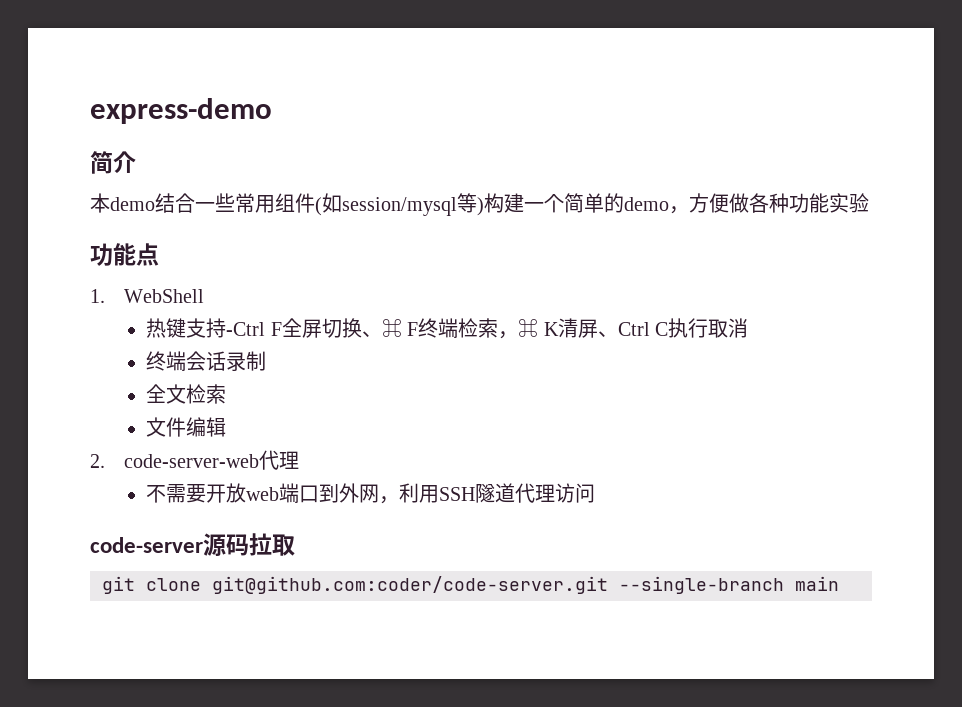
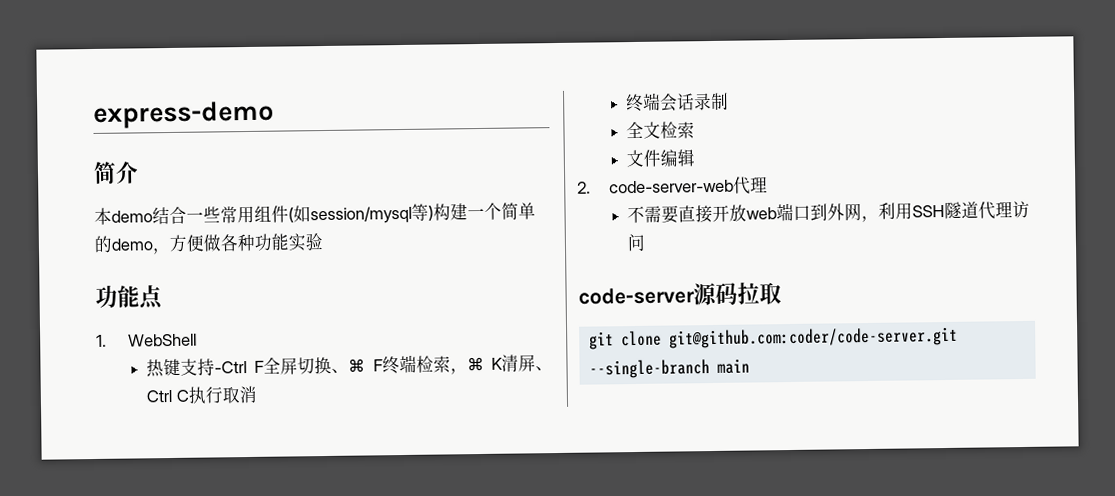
- 不需要开放web端口到外网，利用SSH隧道代理访问
+ 不需要直接开放web端口到外网，利用SSH隧道代理访问

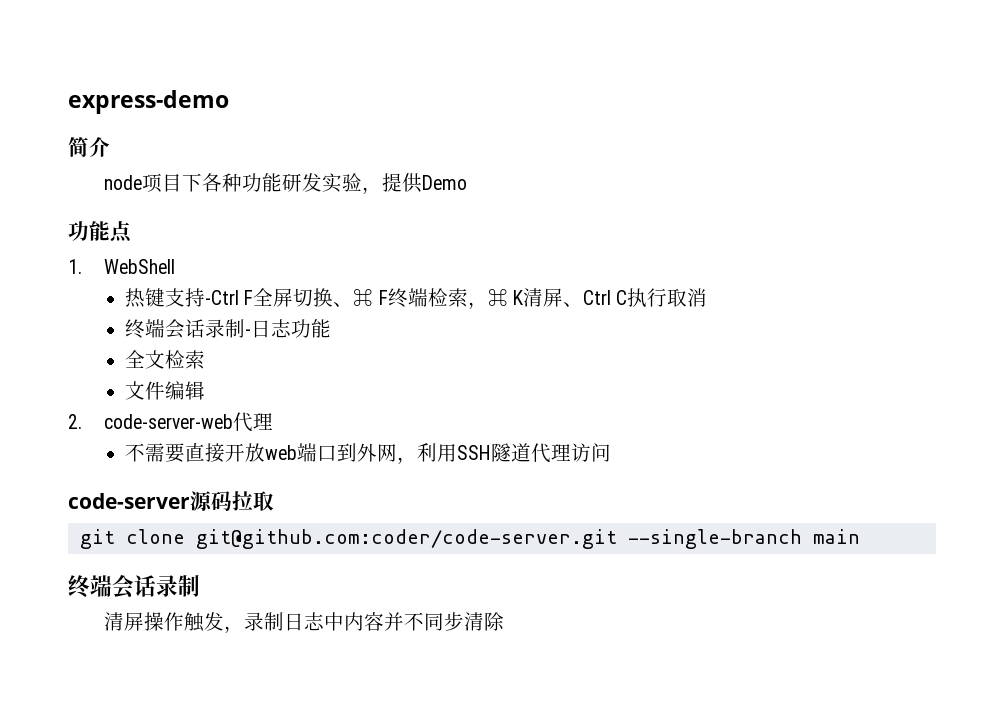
- 本demo结合一些常用组件(如session/mysql等)构建一个简单的demo，方便做各种功能实验
+ node项目下各种功能研发实验，提供Demo
- 终端会话录制
+ 终端会话录制-日志功能
  git clone git@github.com:coder/code-server.git --single-branch main
+ 终端会话录制
+ 清屏操作触发，录制日志中内容并不同步清除

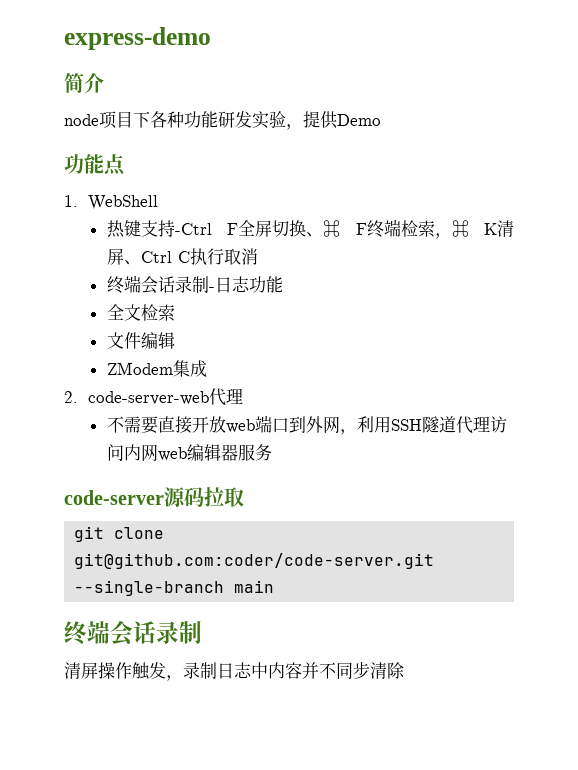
+ ZModem集成
- 不需要直接开放web端口到外网，利用SSH隧道代理访问
+ 不需要直接开放web端口到外网，利用SSH隧道代理访问内网web编辑器服务

